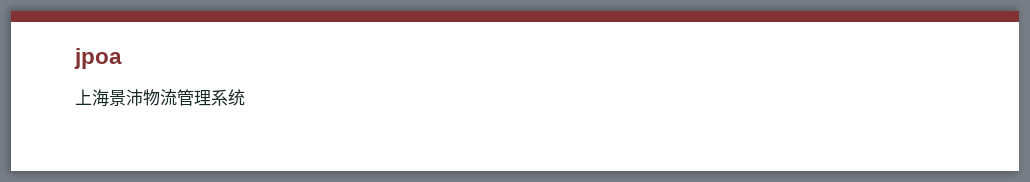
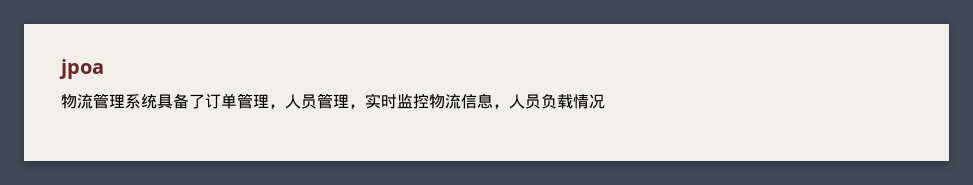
- 上海景沛物流管理系统
+ 物流管理系统具备了订单管理，人员管理，实时监控物流信息，人员负载情况

